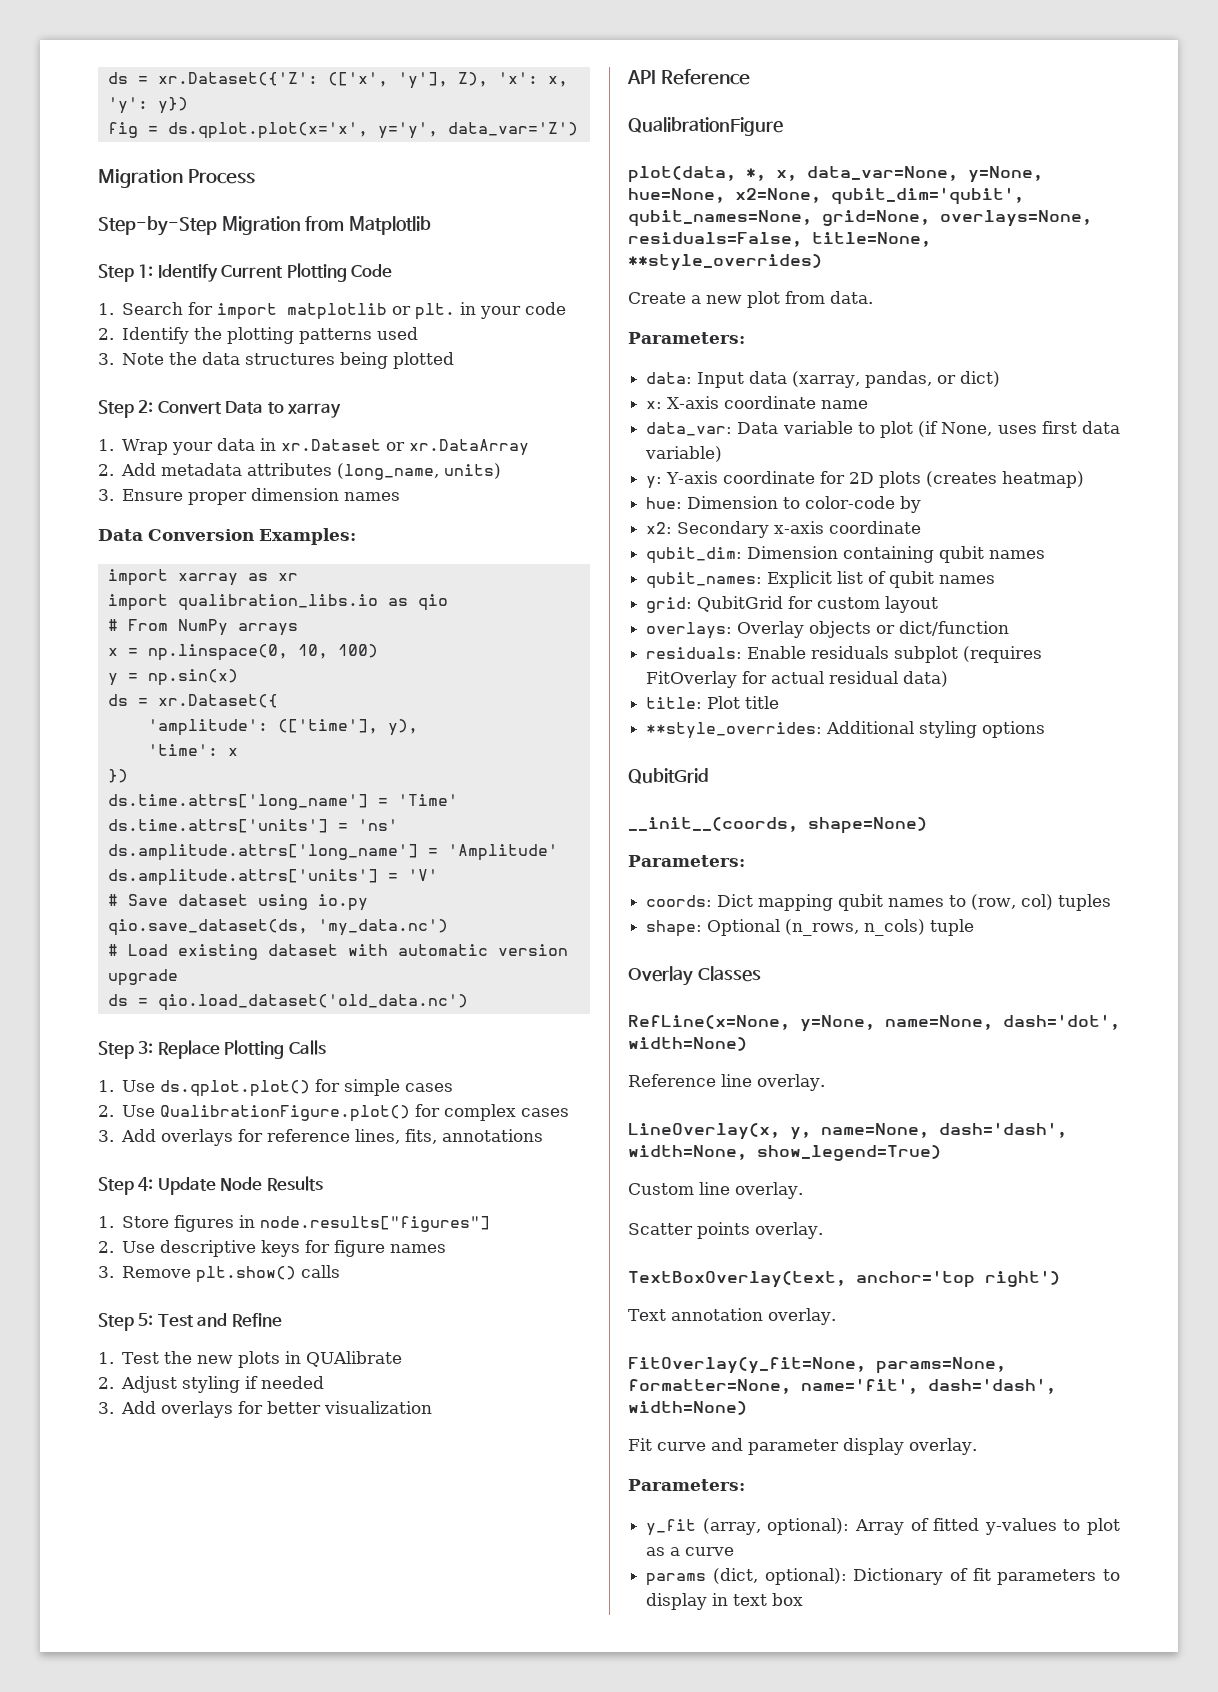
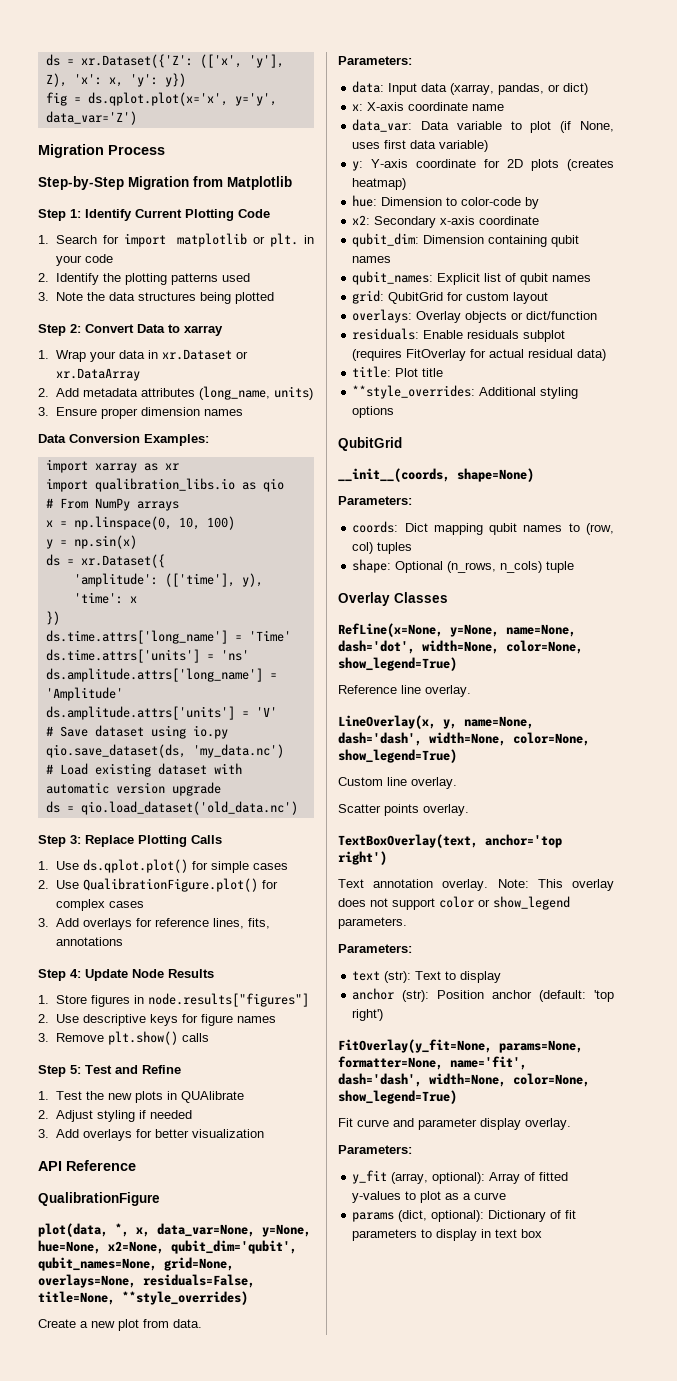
- RefLine(x=None, y=None, name=None, dash='dot', width=None)
+ RefLine(x=None, y=None, name=None, dash='dot', width=None, color=None, show_legend=True)
- LineOverlay(x, y, name=None, dash='dash', width=None, show_legend=True)
+ LineOverlay(x, y, name=None, dash='dash', width=None, color=None, show_legend=True)
+ Note: This overlay does not support color or show_legend parameters.
+ Parameters:
+ text (str): Text to display
+ anchor (str): Position anchor (default: 'top right')
- FitOverlay(y_fit=None, params=None, formatter=None, name='fit', dash='dash', width=None)
+ FitOverlay(y_fit=None, params=None, formatter=None, name='fit', dash='dash', width=None, color=None, show_legend=True)

